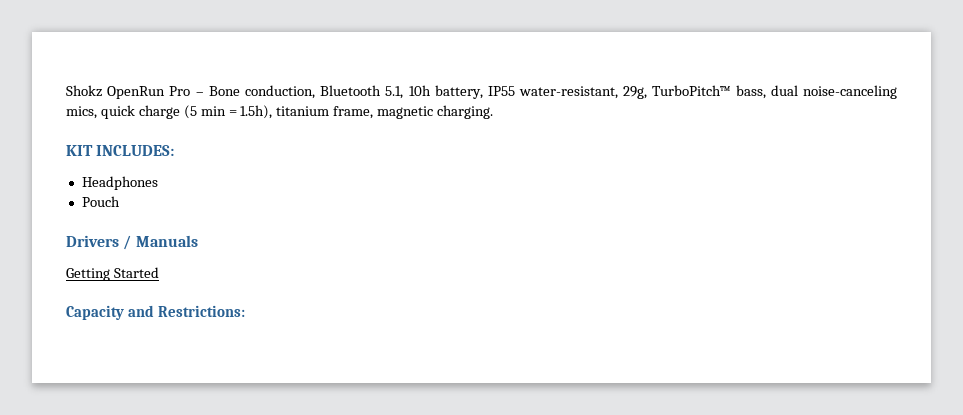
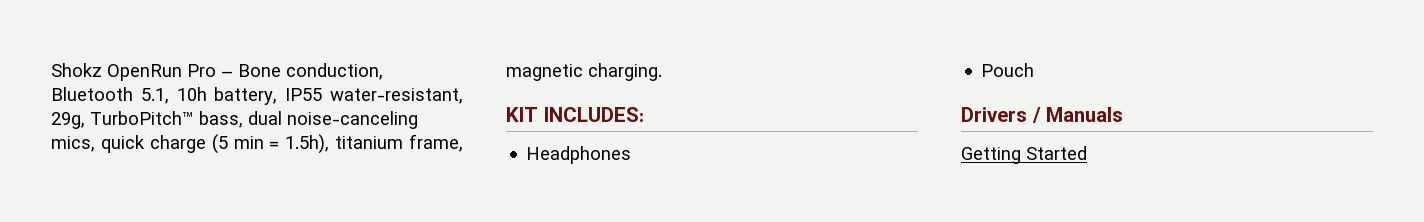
- Capacity and Restrictions:

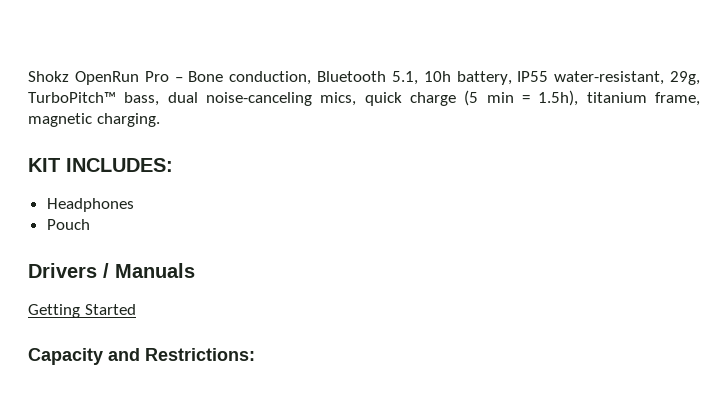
+ Capacity and Restrictions:

